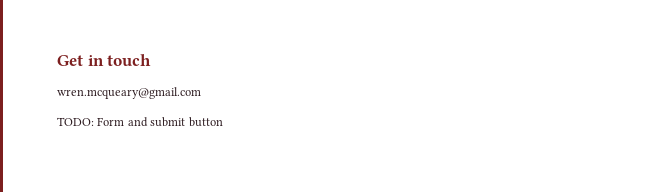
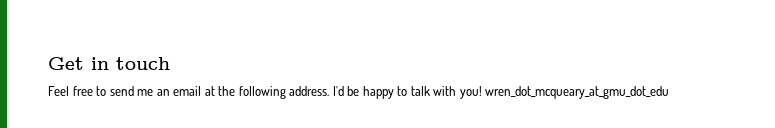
- wren.mcqueary@gmail.com
- TODO: Form and submit button
+ Feel free to send me an email at the following address. I'd be happy to talk with you! wren_dot_mcqueary_at_gmu_dot_edu

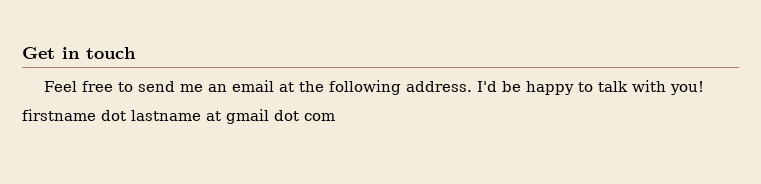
- I'd be happy to talk with you! wren_dot_mcqueary_at_gmu_dot_edu
+ I'd be happy to talk with you!
+ firstname dot lastname at gmail dot com

